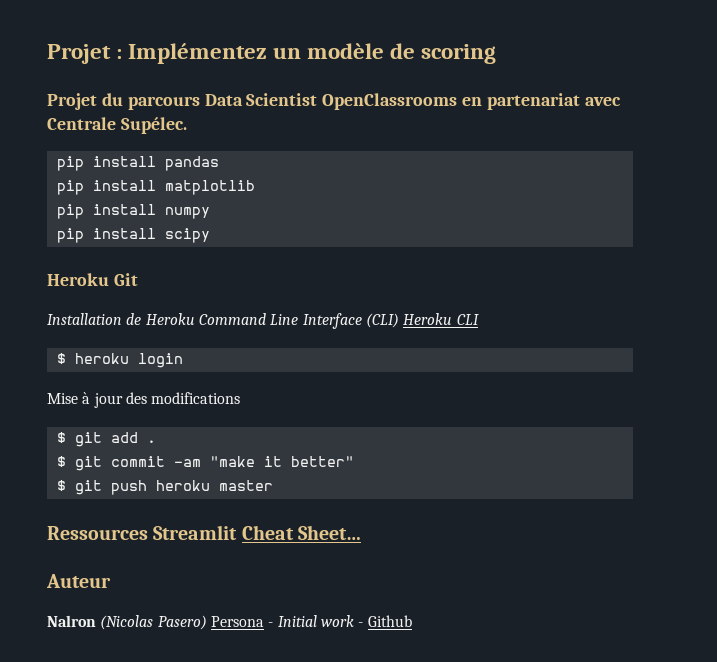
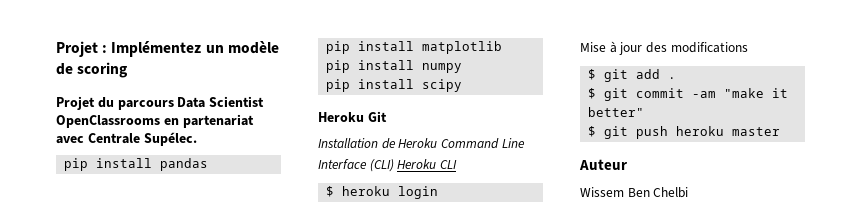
- Ressources Streamlit Cheat Sheet…
  Auteur
- Nalron (Nicolas Pasero) Persona - Initial work - Github
+ Wissem Ben Chelbi

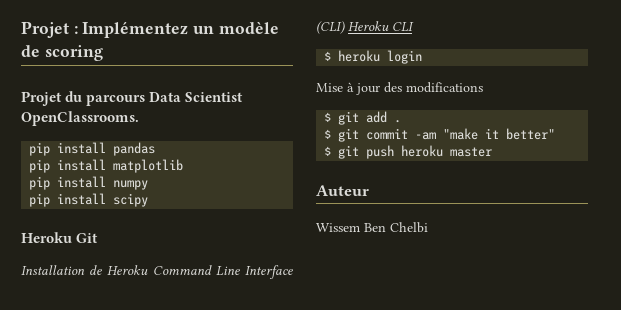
- Projet du parcours Data Scientist OpenClassrooms en partenariat avec Centrale Supélec.
+ Projet du parcours Data Scientist OpenClassrooms.

